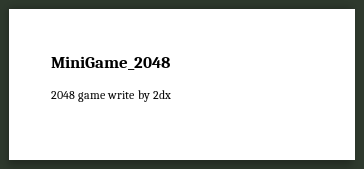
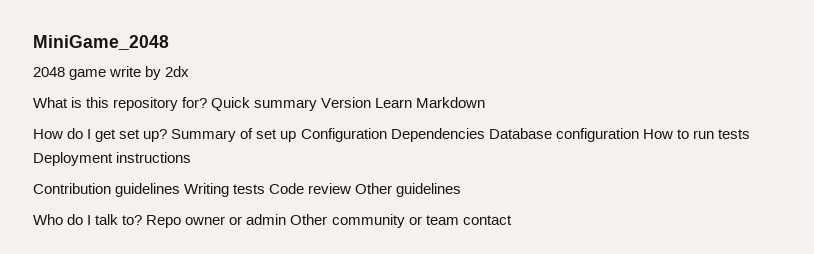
+ What is this repository for? Quick summary Version Learn Markdown
+ How do I get set up? Summary of set up Configuration Dependencies Database configuration How to run tests Deployment instructions
+ Contribution guidelines Writing tests Code review Other guidelines
+ Who do I talk to? Repo owner or admin Other community or team contact

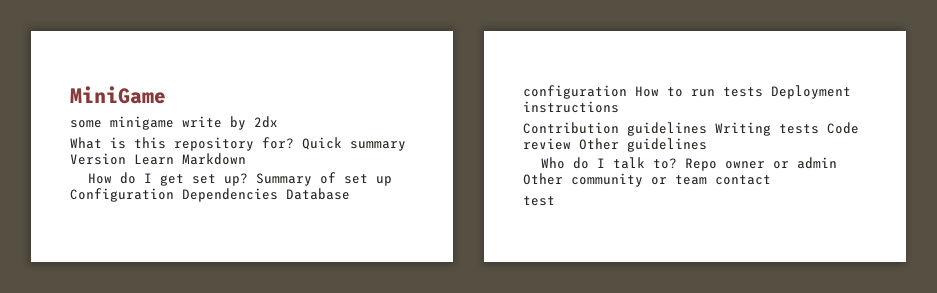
- MiniGame_2048
- 2048 game write by 2dx
+ MiniGame
+ some minigame write by 2dx
+ test

